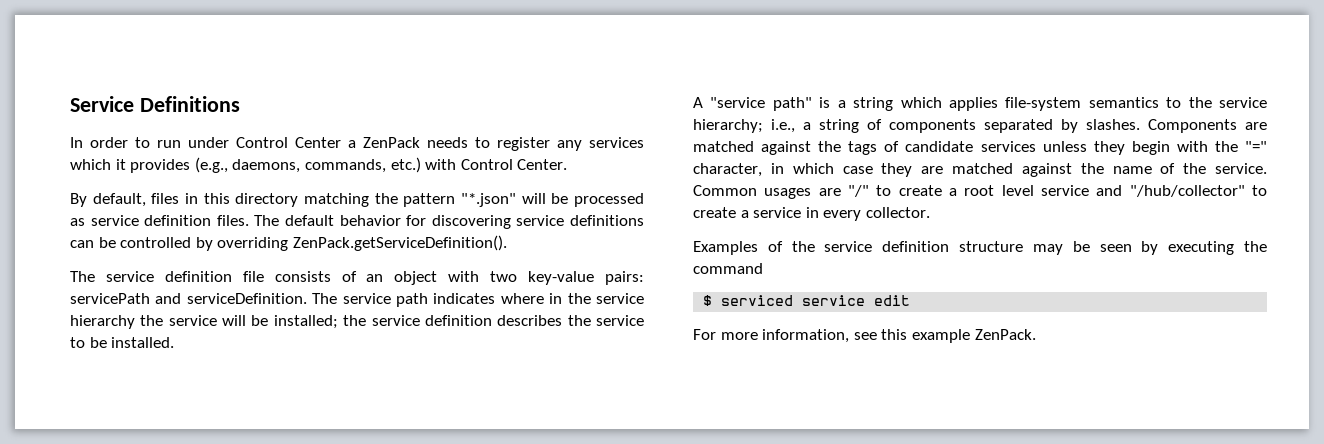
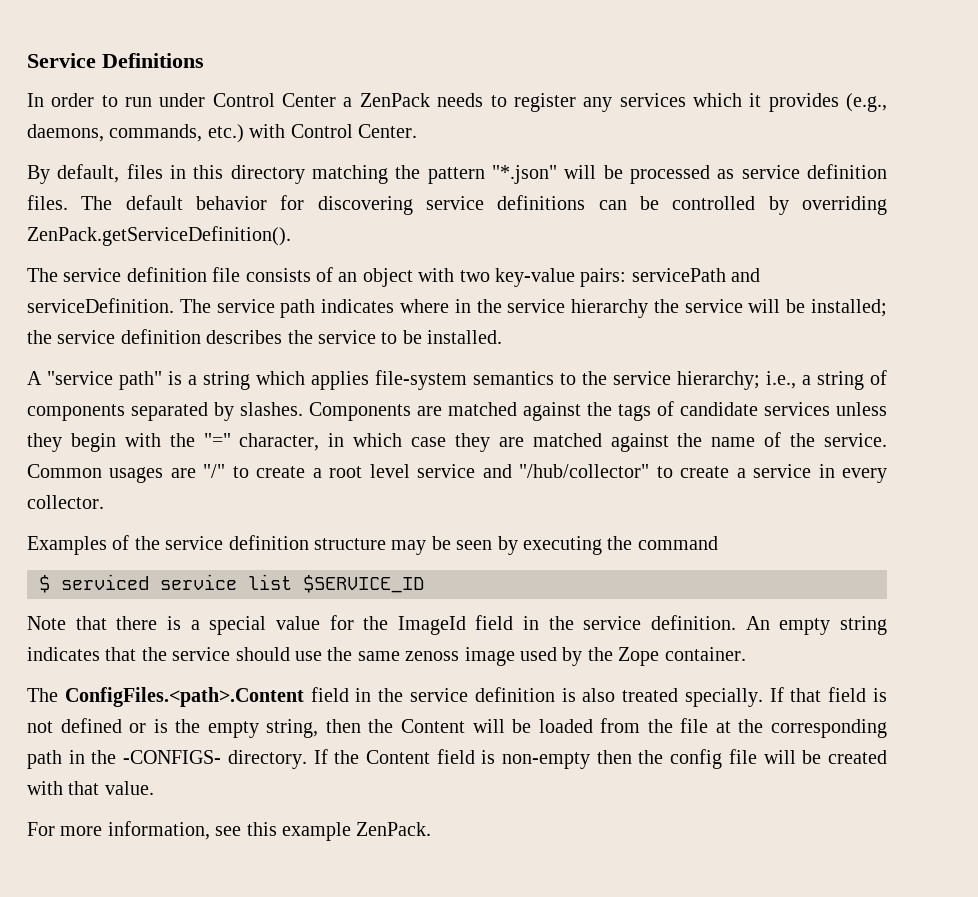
- $ serviced service edit
+ $ serviced service list $SERVICE_ID
+ Note that there is a special value for the ImageId field in the service definition. An empty string indicates that the service should use the same zenoss image used by the Zope container.
+ The ConfigFiles.<path>.Content field in the service definition is also treated specially. If that field is not defined or is the empty string, then the Content will be loaded from the file at the corresponding path in the -CONFIGS- directory. If the Content field is non-empty then the config file will be created with that value.

